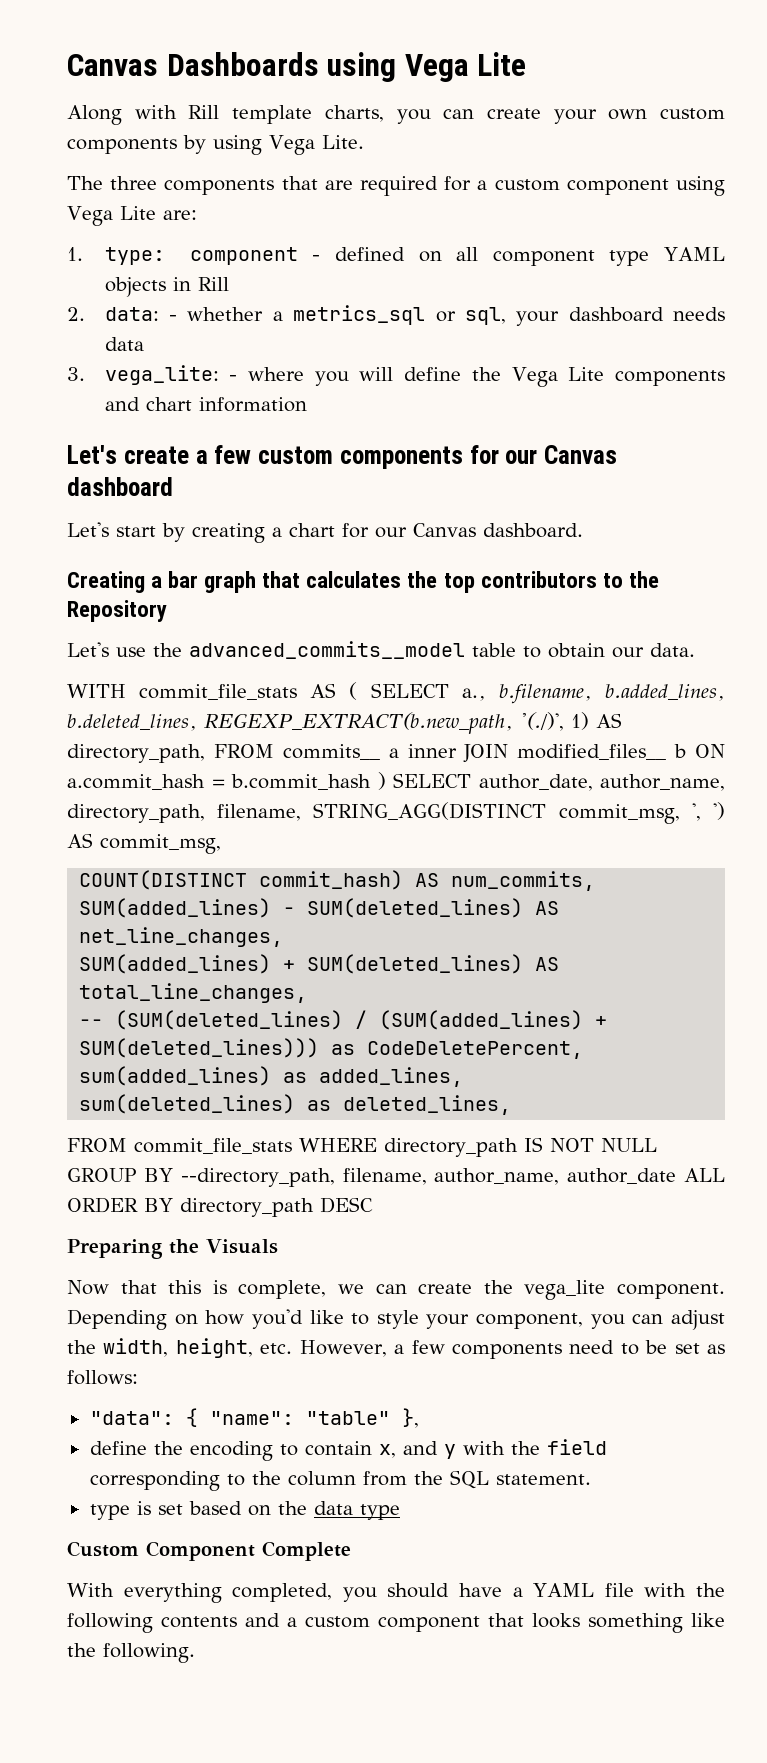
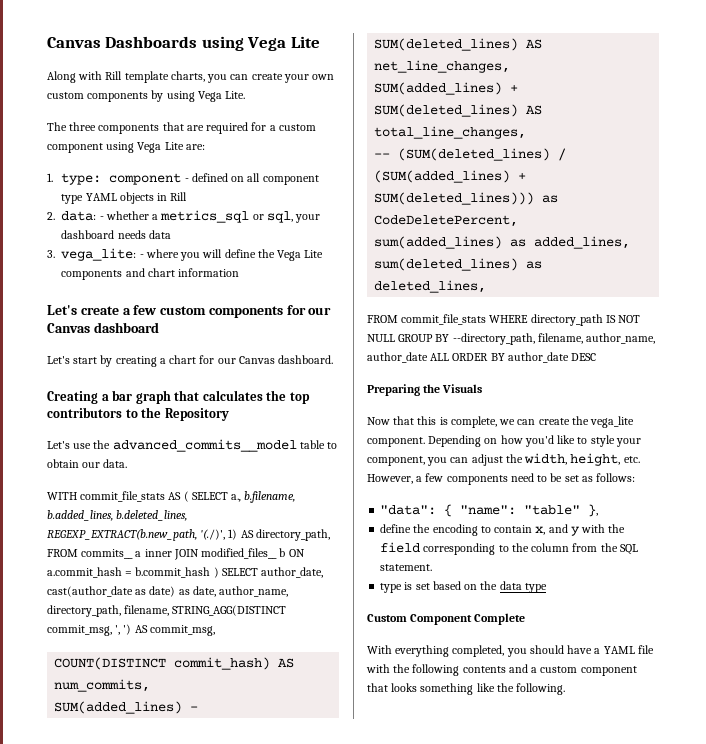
- WITH commit_file_stats AS ( SELECT a., b.filename, b.added_lines, b.deleted_lines, REGEXP_EXTRACT(b.new_path, '(./)', 1) AS directory_path, FROM commits__ a inner JOIN modified_files__ b ON a.commit_hash = b.commit_hash ) SELECT author_date, author_name, directory_path, filename, STRING_AGG(DISTINCT commit_msg, ', ') AS commit_msg,
+ WITH commit_file_stats AS ( SELECT a., b.filename, b.added_lines, b.deleted_lines, REGEXP_EXTRACT(b.new_path, '(./)', 1) AS directory_path, FROM commits__ a inner JOIN modified_files__ b ON a.commit_hash = b.commit_hash ) SELECT author_date, cast(author_date as date) as date, author_name, directory_path, filename, STRING_AGG(DISTINCT commit_msg, ', ') AS commit_msg,
- FROM commit_file_stats WHERE directory_path IS NOT NULL GROUP BY --directory_path, filename, author_name, author_date ALL ORDER BY directory_path DESC
+ FROM commit_file_stats WHERE directory_path IS NOT NULL GROUP BY --directory_path, filename, author_name, author_date ALL ORDER BY author_date DESC

